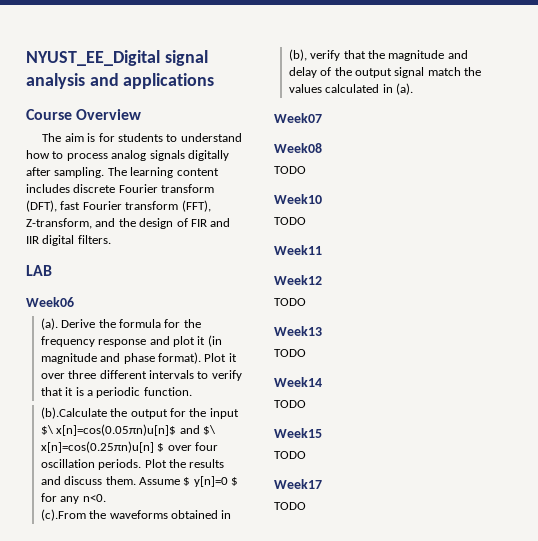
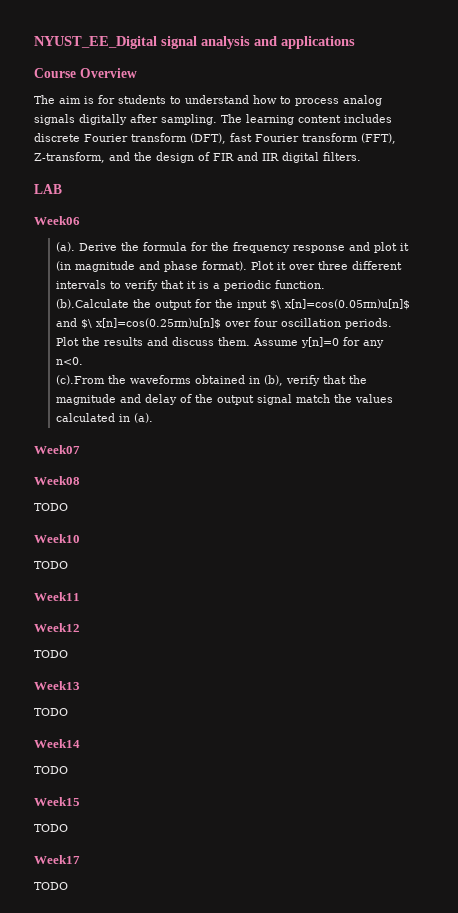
- (b).Calculate the output for the input $\ x[n]=cos(0.05πn)u[n]$ and $\ x[n]=cos(0.25πn)u[n] $ over four oscillation periods.
+ (b).Calculate the output for the input $\ x[n]=cos(0.05πn)u[n]$ and $\ x[n]=cos(0.25πn)u[n]$ over four oscillation periods.
- Assume $ y[n]=0 $ for any n<0.
+ Assume y[n]=0 for any n<0.

